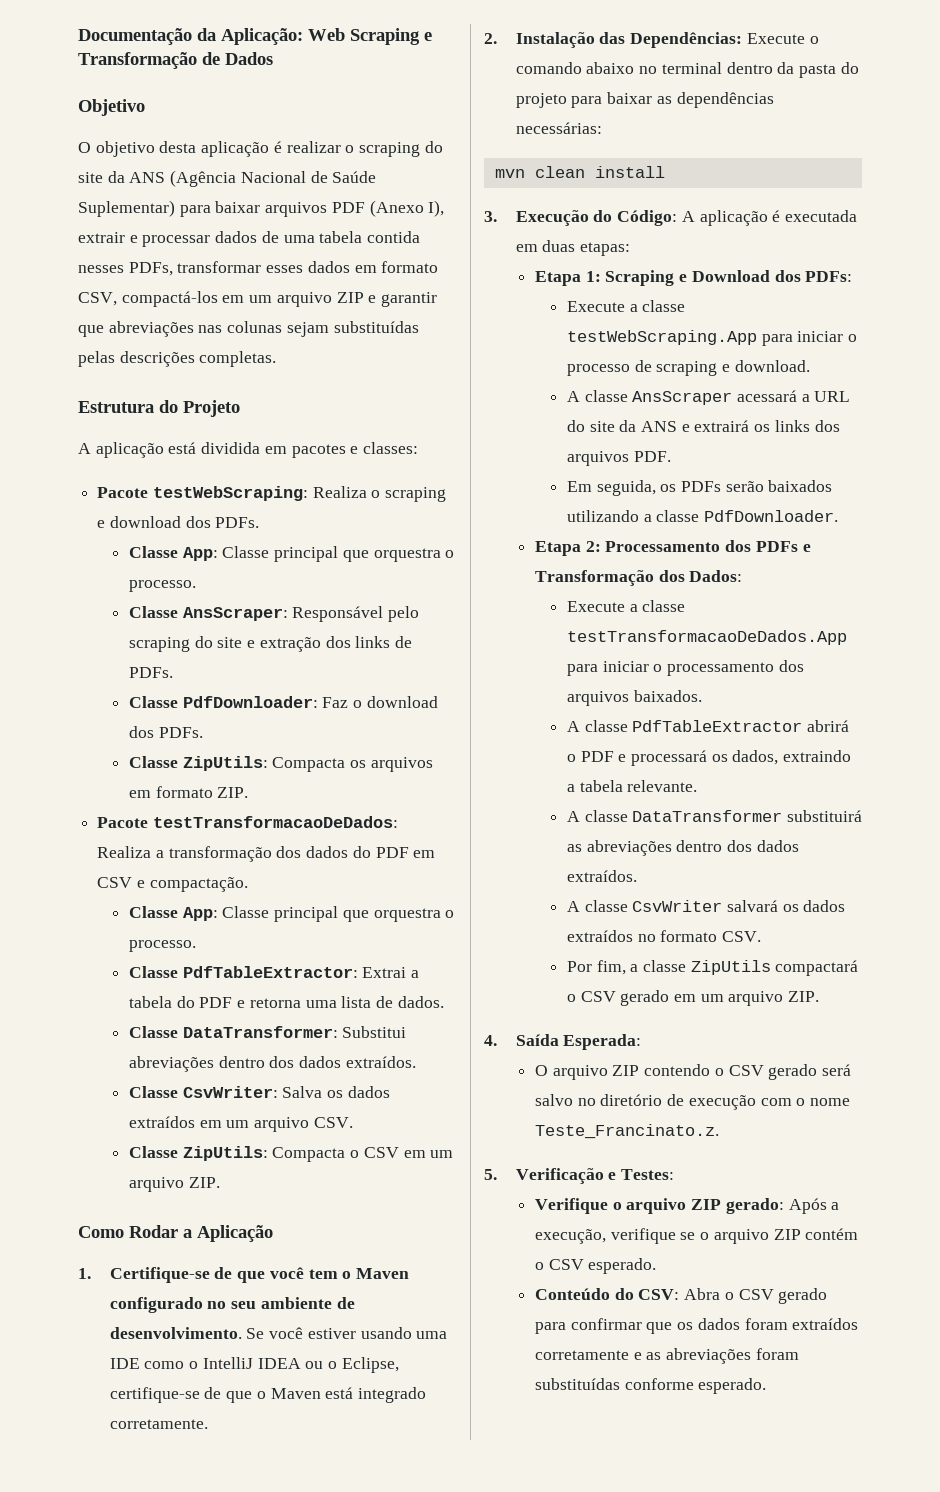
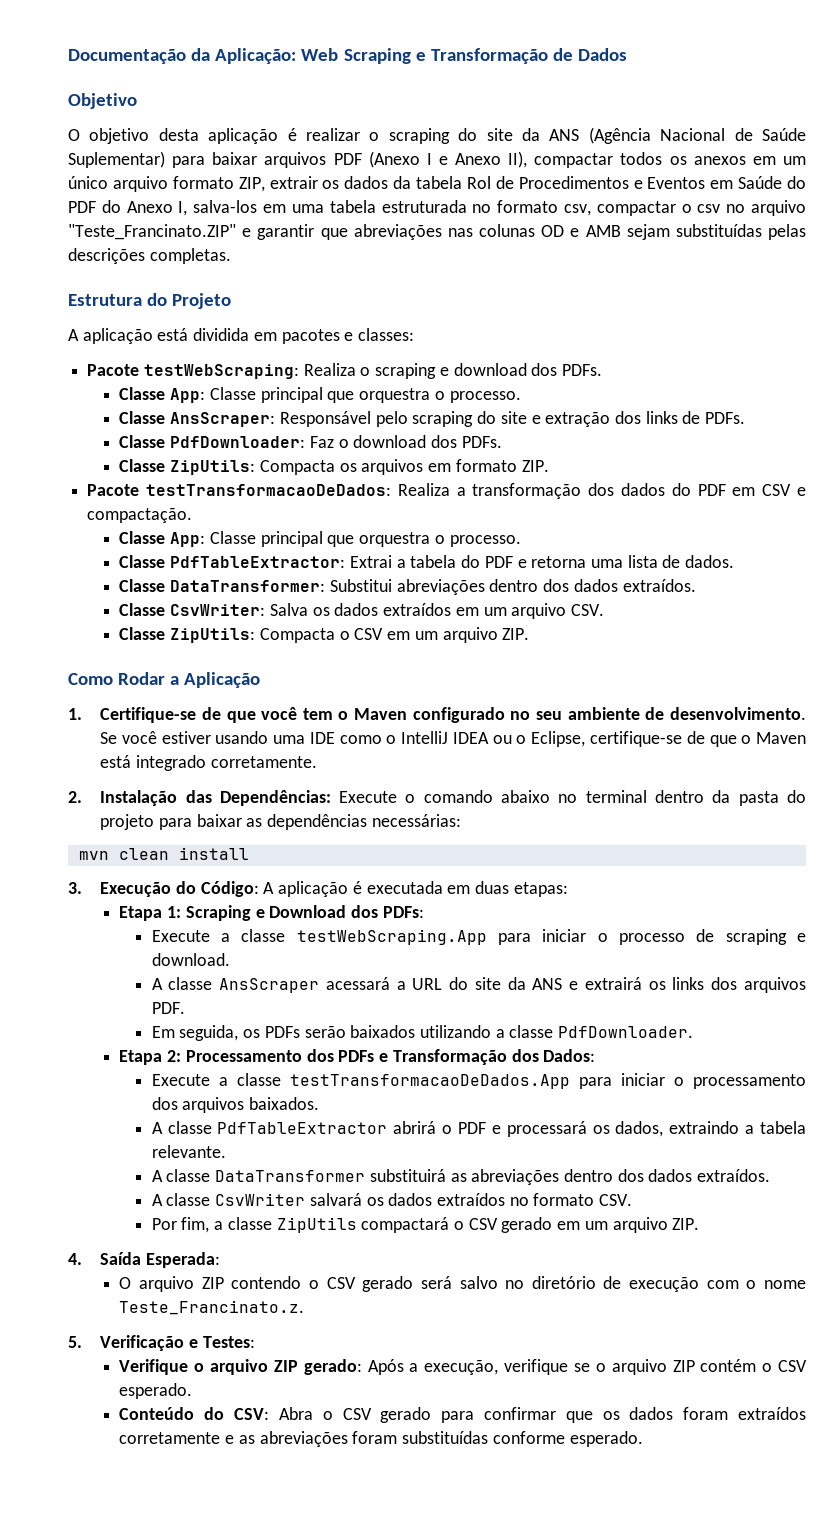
- O objetivo desta aplicação é realizar o scraping do site da ANS (Agência Nacional de Saúde Suplementar) para baixar arquivos PDF (Anexo I), extrair e processar dados de uma tabela contida nesses PDFs, transformar esses dados em formato CSV, compactá-los em um arquivo ZIP e garantir que abreviações nas colunas sejam substituídas pelas descrições completas.
+ O objetivo desta aplicação é realizar o scraping do site da ANS (Agência Nacional de Saúde Suplementar) para baixar arquivos PDF (Anexo I e Anexo II), compactar todos os anexos em um único arquivo formato ZIP, extrair os dados da tabela Rol de Procedimentos e Eventos em Saúde do PDF do Anexo I, salva-los em uma tabela estruturada no formato csv, compactar o csv no arquivo "Teste_Francinato.ZIP" e garantir que abreviações nas colunas OD e AMB sejam substituídas pelas descrições completas.

